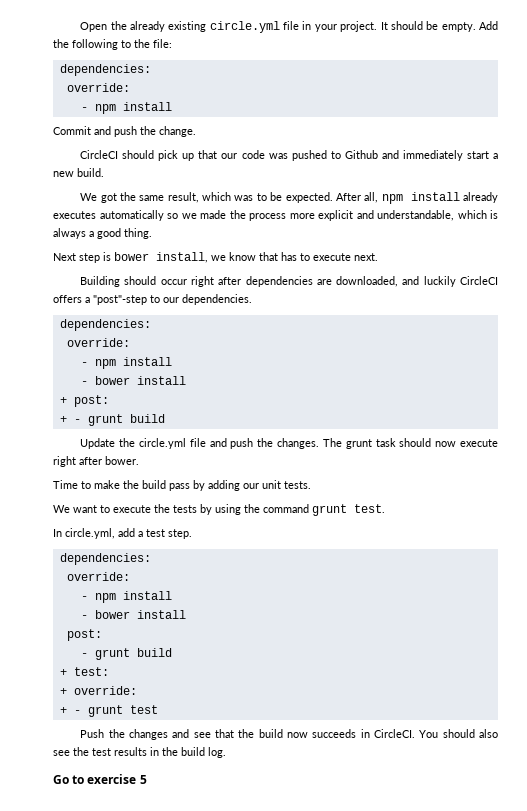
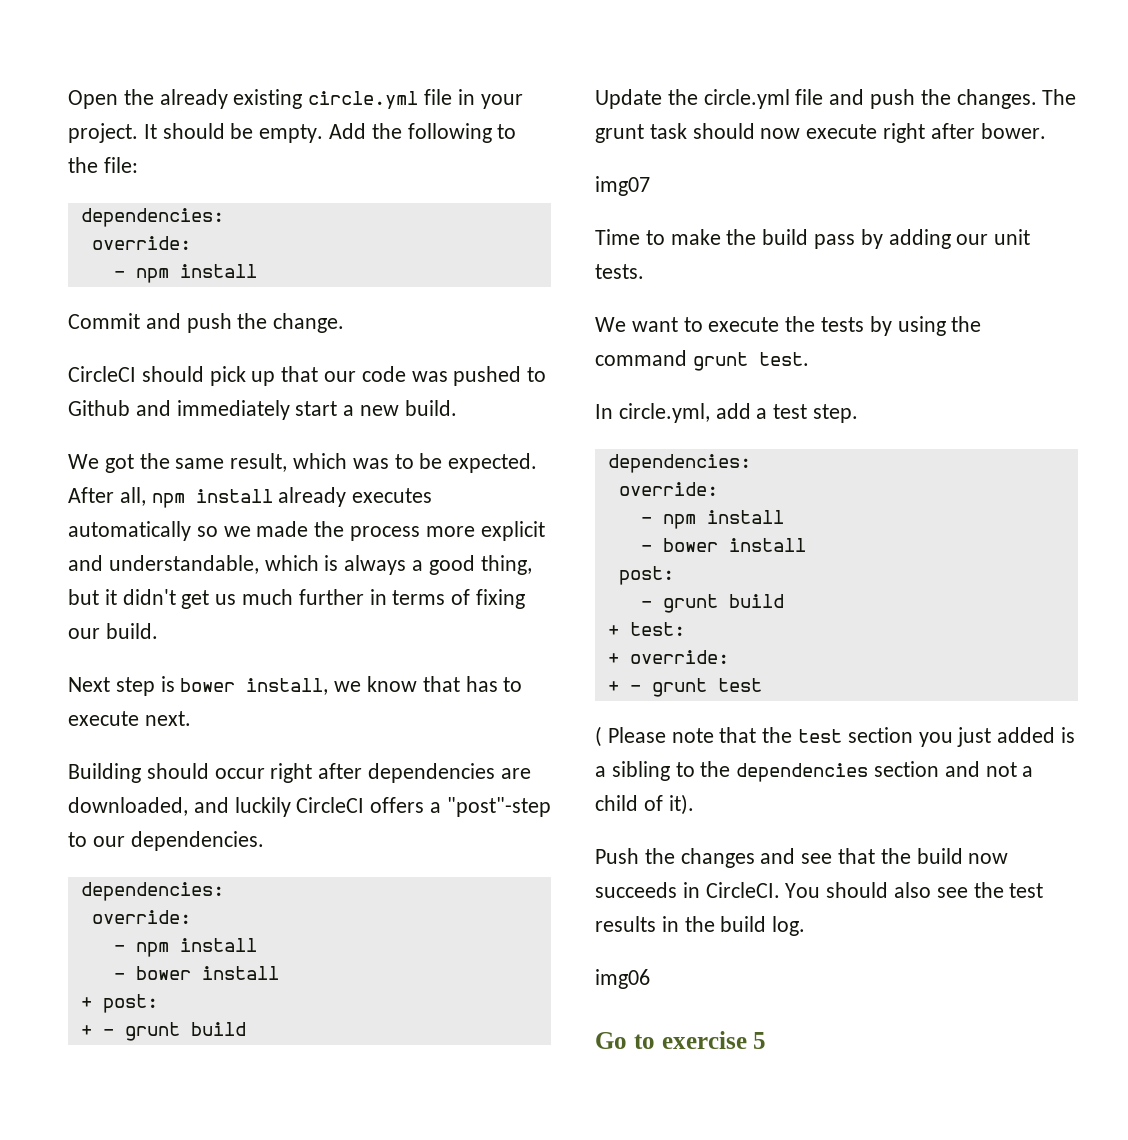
- After all, npm install already executes automatically so we made the process more explicit and understandable, which is always a good thing.
+ After all, npm install already executes automatically so we made the process more explicit and understandable, which is always a good thing, but it didn't get us much further in terms of fixing our build.
+ img07
+ ( Please note that the test section you just added is a sibling to the dependencies section and not a child of it).
+ img06

